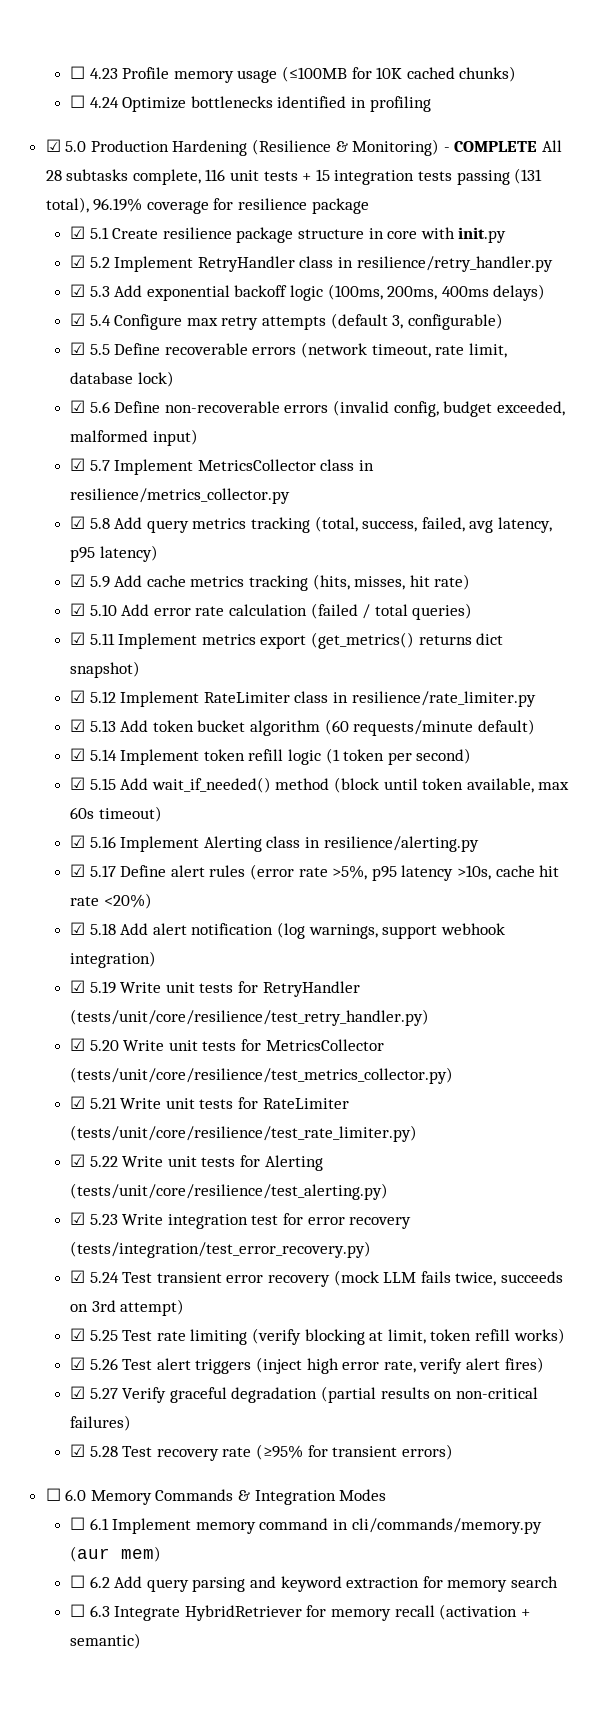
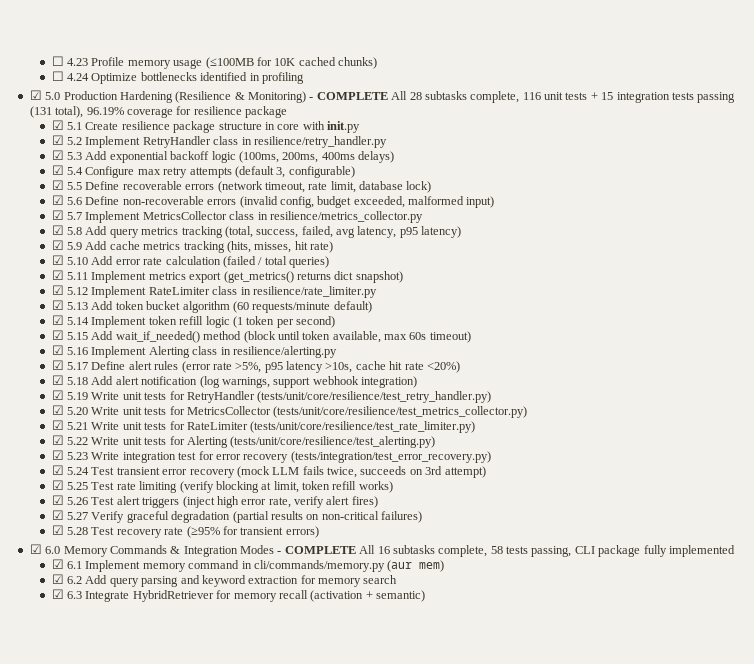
- ☐ 6.0 Memory Commands & Integration Modes
- ☐ 6.1 Implement memory command in cli/commands/memory.py (aur mem)
+ ☑ 6.0 Memory Commands & Integration Modes - COMPLETE All 16 subtasks complete, 58 tests passing, CLI package fully implemented
+ ☑ 6.1 Implement memory command in cli/commands/memory.py (aur mem)
- ☐ 6.2 Add query parsing and keyword extraction for memory search
+ ☑ 6.2 Add query parsing and keyword extraction for memory search
- ☐ 6.3 Integrate HybridRetriever for memory recall (activation + semantic)
+ ☑ 6.3 Integrate HybridRetriever for memory recall (activation + semantic)

